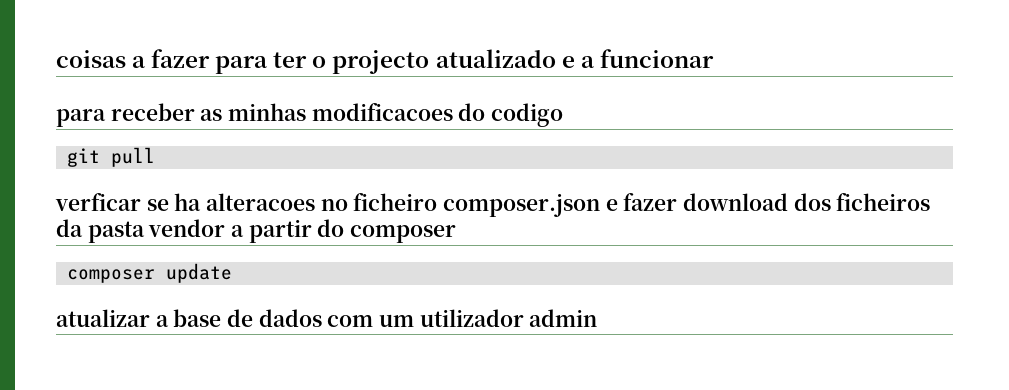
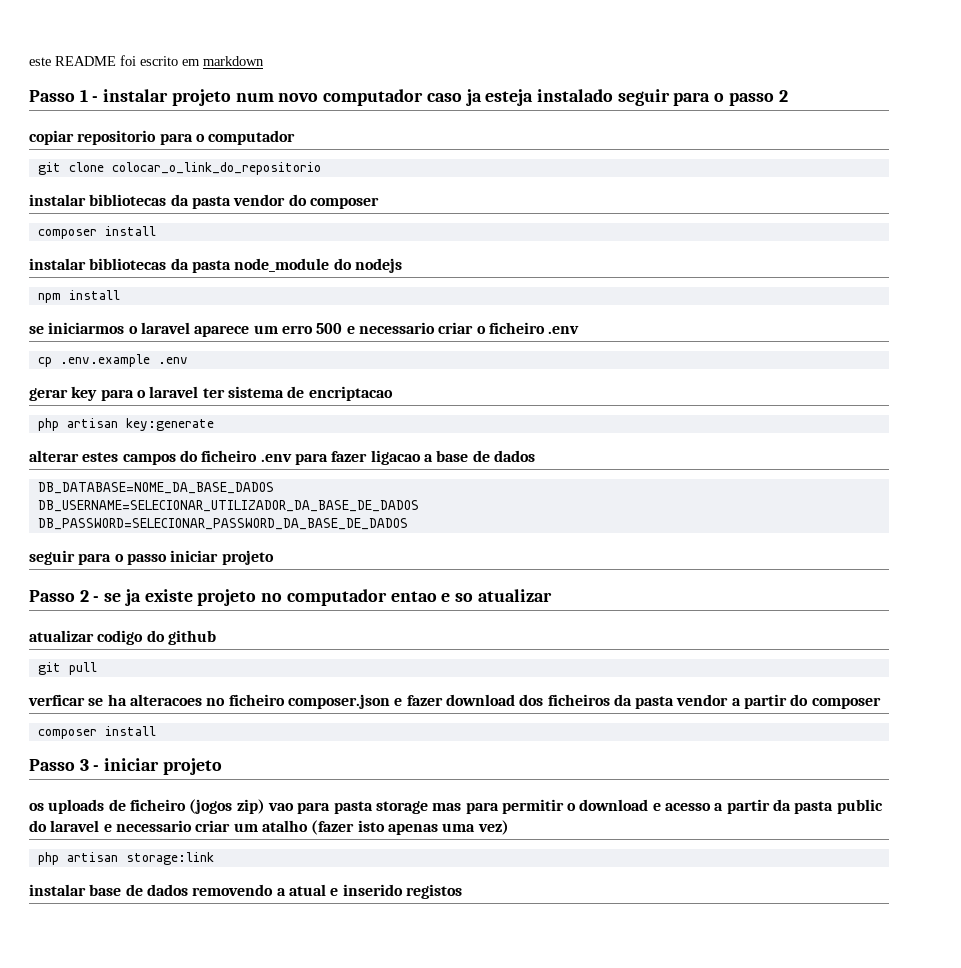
- coisas a fazer para ter o projecto atualizado e a funcionar
- para receber as minhas modificacoes do codigo
+ este README foi escrito em markdown
+ Passo 1 - instalar projeto num novo computador caso ja esteja instalado seguir para o passo 2
+ copiar repositorio para o computador
+ git clone colocar_o_link_do_repositorio
+ instalar bibliotecas da pasta vendor do composer
+ composer install
+ instalar bibliotecas da pasta node_module do nodejs
+ npm install
+ se iniciarmos o laravel aparece um erro 500 e necessario criar o ficheiro .env
+ cp .env.example .env
+ gerar key para o laravel ter sistema de encriptacao
+ php artisan key:generate
+ alterar estes campos do ficheiro .env para fazer ligacao a base de dados
+ DB_DATABASE=NOME_DA_BASE_DADOS
+ DB_USERNAME=SELECIONAR_UTILIZADOR_DA_BASE_DE_DADOS
+ DB_PASSWORD=SELECIONAR_PASSWORD_DA_BASE_DE_DADOS
+ seguir para o passo iniciar projeto
+ Passo 2 - se ja existe projeto no computador entao e so atualizar
+ atualizar codigo do github
  verficar se ha alteracoes no ficheiro composer.json e fazer download dos ficheiros da pasta vendor a partir do composer
- composer update
- atualizar a base de dados com um utilizador admin
+ composer install
+ Passo 3 - iniciar projeto
+ os uploads de ficheiro (jogos zip) vao para pasta storage mas para permitir o download e acesso a partir da pasta public do laravel e necessario criar um atalho (fazer isto apenas uma vez)
+ php artisan storage:link
+ instalar base de dados removendo a atual e inserido registos

